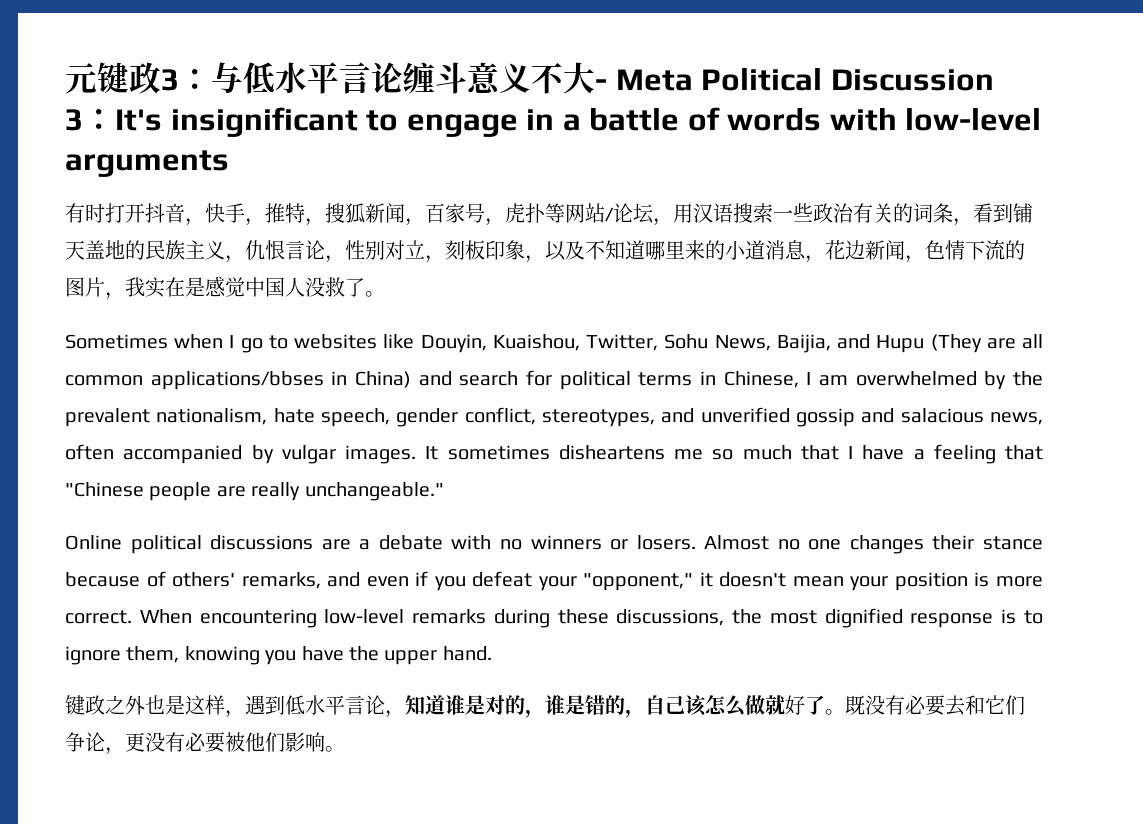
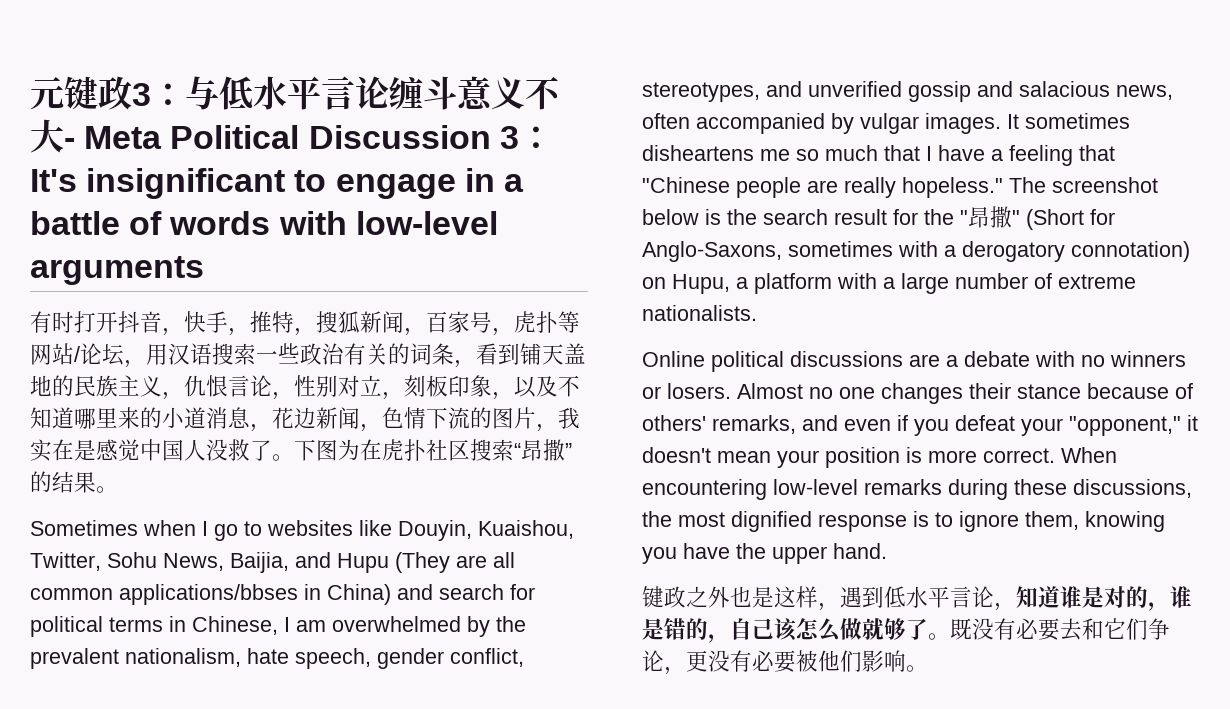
+ 下图为在虎扑社区搜索“昂撒”的结果。
- It sometimes disheartens me so much that I have a feeling that "Chinese people are really unchangeable."
+ It sometimes disheartens me so much that I have a feeling that "Chinese people are really hopeless." The screenshot below is the search result for the "昂撒" (Short for Anglo-Saxons, sometimes with a derogatory connotation) on Hupu, a platform with a large number of extreme nationalists.
- 键政之外也是这样，遇到低水平言论，知道谁是对的，谁是错的，自己该怎么做就好了。
+ 键政之外也是这样，遇到低水平言论，知道谁是对的，谁是错的，自己该怎么做就够了。

